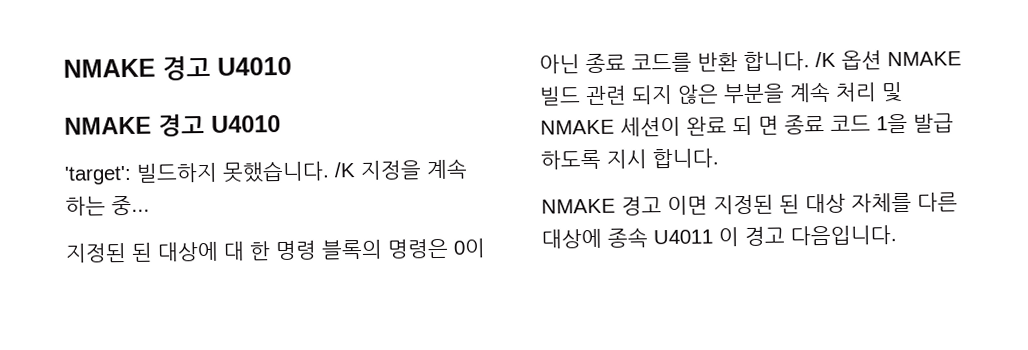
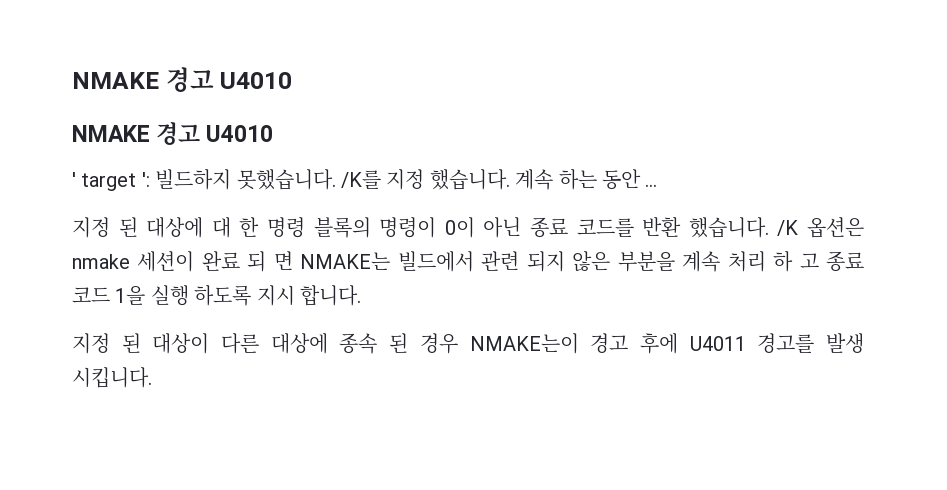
- 'target': 빌드하지 못했습니다. /K 지정을 계속 하는 중...
- 지정된 된 대상에 대 한 명령 블록의 명령은 0이 아닌 종료 코드를 반환 합니다. /K 옵션 NMAKE 빌드 관련 되지 않은 부분을 계속 처리 및 NMAKE 세션이 완료 되 면 종료 코드 1을 발급 하도록 지시 합니다.
+ ' target ': 빌드하지 못했습니다. /K를 지정 했습니다. 계속 하는 동안 ...
+ 지정 된 대상에 대 한 명령 블록의 명령이 0이 아닌 종료 코드를 반환 했습니다. /K 옵션은 nmake 세션이 완료 되 면 NMAKE는 빌드에서 관련 되지 않은 부분을 계속 처리 하 고 종료 코드 1을 실행 하도록 지시 합니다.
- NMAKE 경고 이면 지정된 된 대상 자체를 다른 대상에 종속 U4011 이 경고 다음입니다.
+ 지정 된 대상이 다른 대상에 종속 된 경우 NMAKE는이 경고 후에 U4011 경고를 발생 시킵니다.

